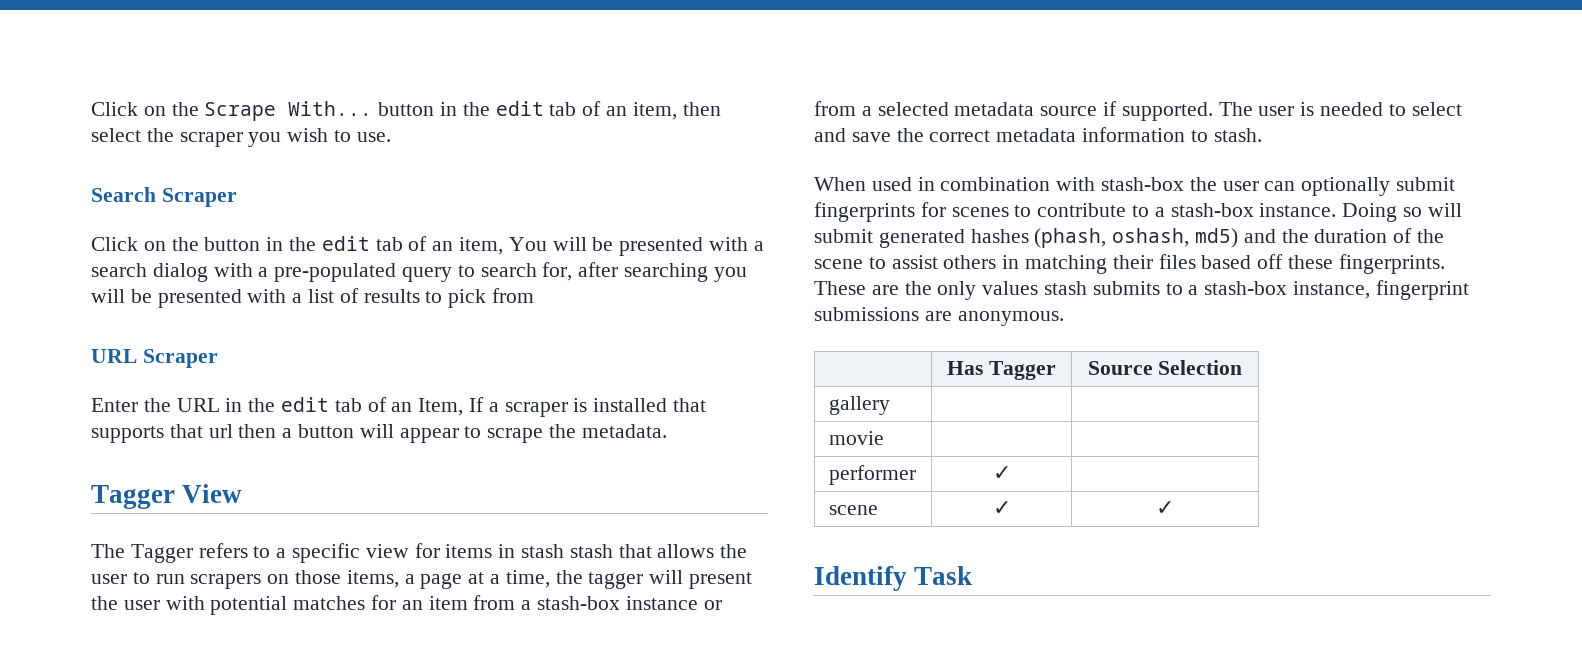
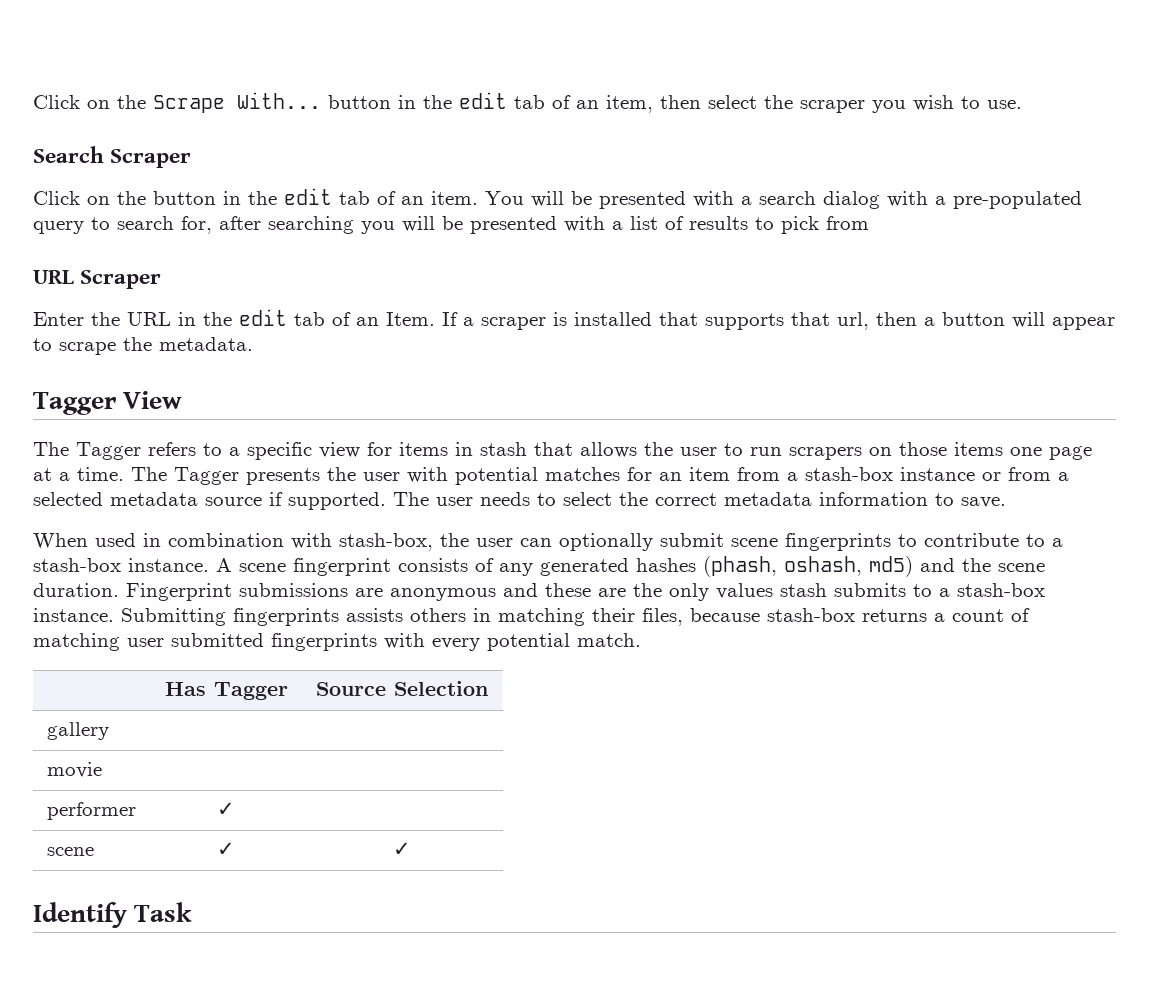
- Click on the button in the edit tab of an item, You will be presented with a search dialog with a pre-populated query to search for, after searching you will be presented with a list of results to pick from
+ Click on the button in the edit tab of an item. You will be presented with a search dialog with a pre-populated query to search for, after searching you will be presented with a list of results to pick from
- Enter the URL in the edit tab of an Item, If a scraper is installed that supports that url then a button will appear to scrape the metadata.
+ Enter the URL in the edit tab of an Item. If a scraper is installed that supports that url, then a button will appear to scrape the metadata.
- The Tagger refers to a specific view for items in stash stash that allows the user to run scrapers on those items, a page at a time, the tagger will present the user with potential matches for an item from a stash-box instance or from a selected metadata source if supported.
+ The Tagger refers to a specific view for items in stash that allows the user to run scrapers on those items one page at a time. The Tagger presents the user with potential matches for an item from a stash-box instance or from a selected metadata source if supported.
- The user is needed to select and save the correct metadata information to stash.
+ The user needs to select the correct metadata information to save.
- When used in combination with stash-box the user can optionally submit fingerprints for scenes to contribute to a stash-box instance.
+ When used in combination with stash-box, the user can optionally submit scene fingerprints to contribute to a stash-box instance.
- Doing so will submit generated hashes (phash, oshash, md5) and the duration of the scene to assist others in matching their files based off these fingerprints. These are the only values stash submits to a stash-box instance, fingerprint submissions are anonymous.
+ A scene fingerprint consists of any generated hashes (phash, oshash, md5) and the scene duration. Fingerprint submissions are anonymous and these are the only values stash submits to a stash-box instance. Submitting fingerprints assists others in matching their files, because stash-box returns a count of matching user submitted fingerprints with every potential match.

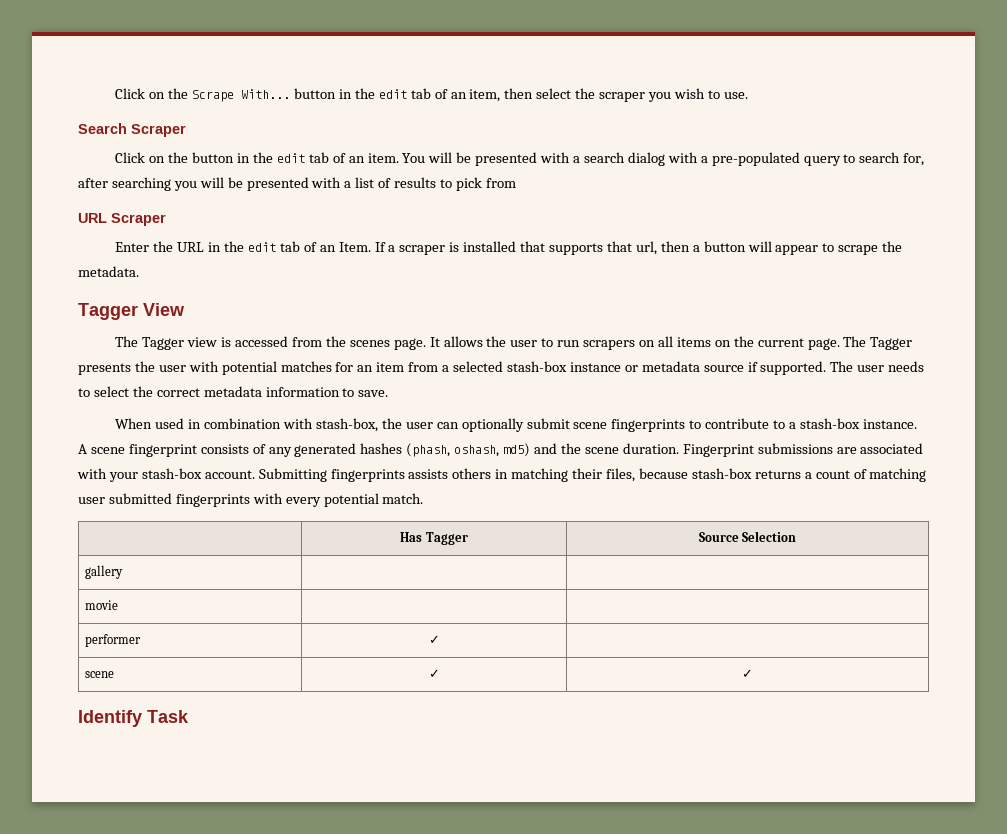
- The Tagger refers to a specific view for items in stash that allows the user to run scrapers on those items one page at a time.
+ The Tagger view is accessed from the scenes page. It allows the user to run scrapers on all items on the current page.
- The Tagger presents the user with potential matches for an item from a stash-box instance or from a selected metadata source if supported.
+ The Tagger presents the user with potential matches for an item from a selected stash-box instance or metadata source if supported.
- Fingerprint submissions are anonymous and these are the only values stash submits to a stash-box instance.
+ Fingerprint submissions are associated with your stash-box account.

